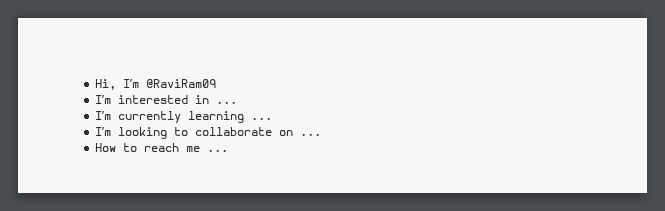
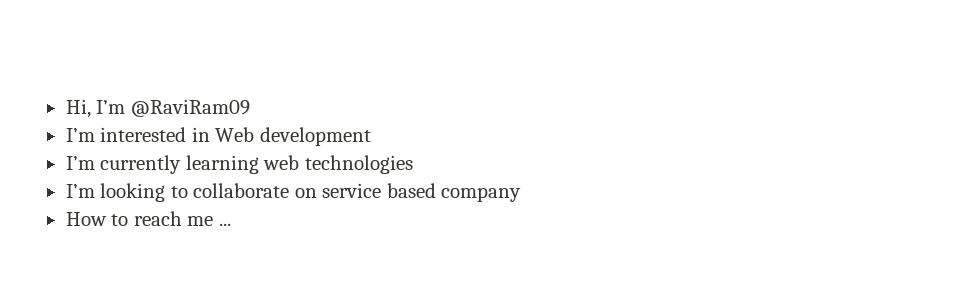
- I’m interested in ...
+ I’m interested in Web development
- I’m currently learning ...
+ I’m currently learning web technologies
- I’m looking to collaborate on ...
+ I’m looking to collaborate on service based company

